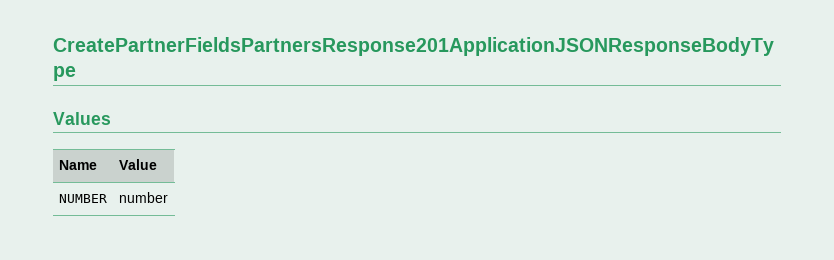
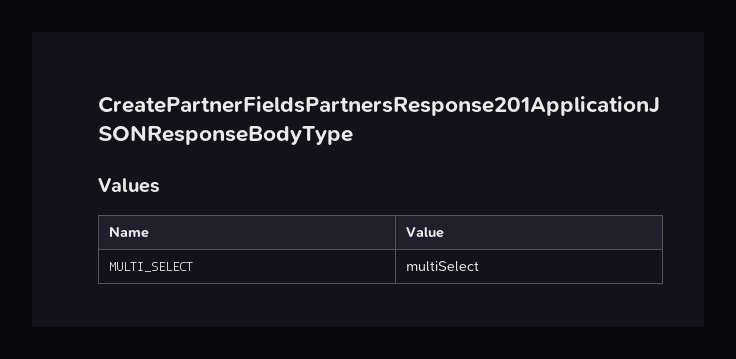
- NUMBER | number
+ MULTI_SELECT | multiSelect

